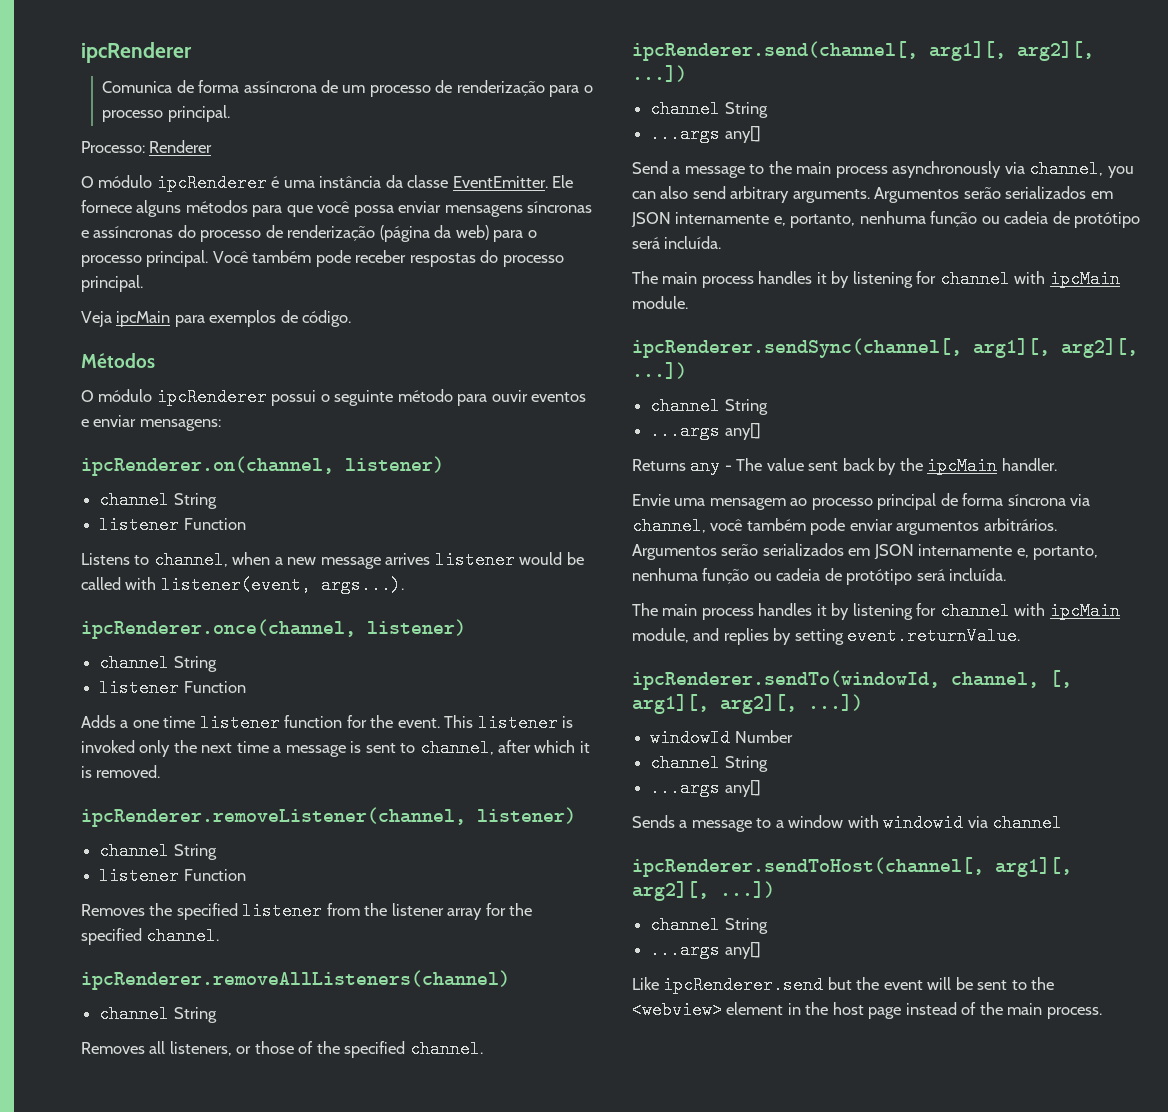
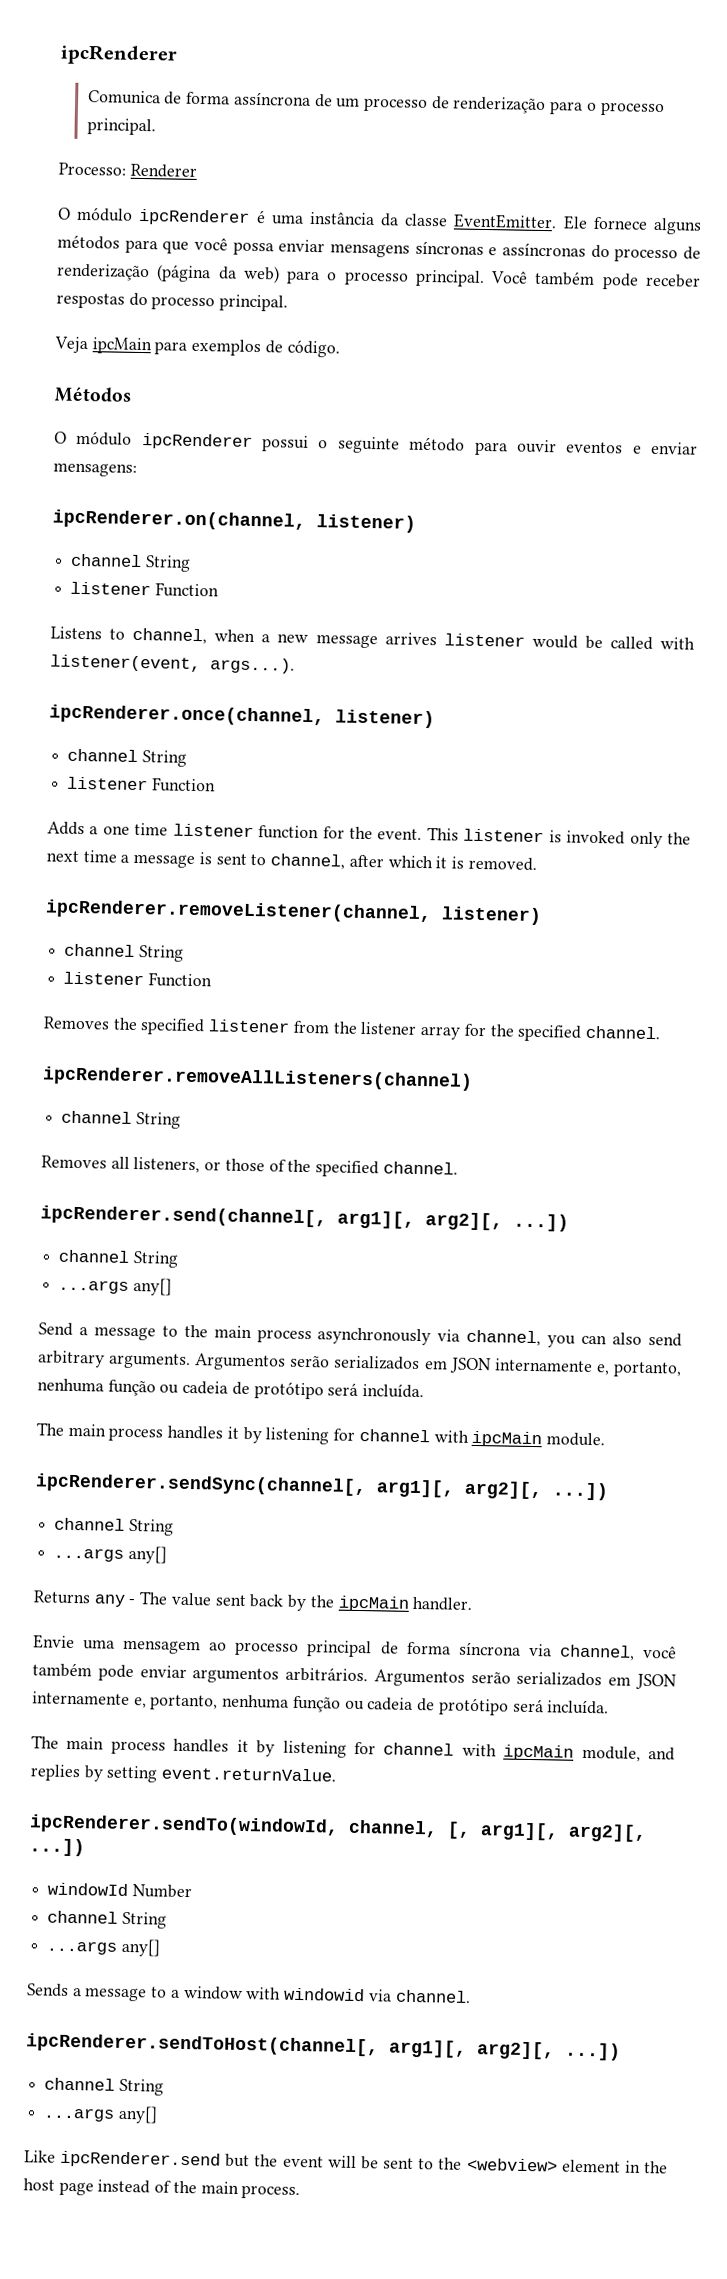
- Sends a message to a window with windowid via channel
+ Sends a message to a window with windowid via channel.

